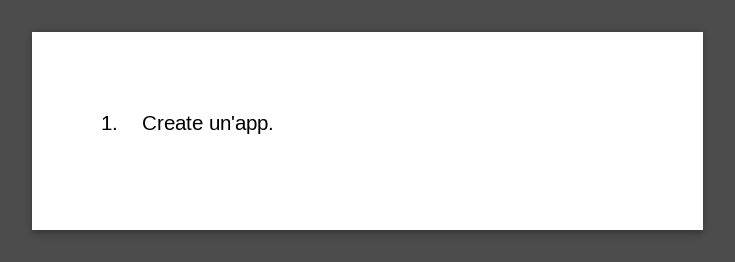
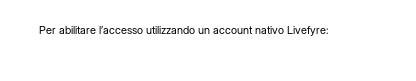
- 1. Create un'app.
+ Per abilitare l’accesso utilizzando un account nativo Livefyre:

